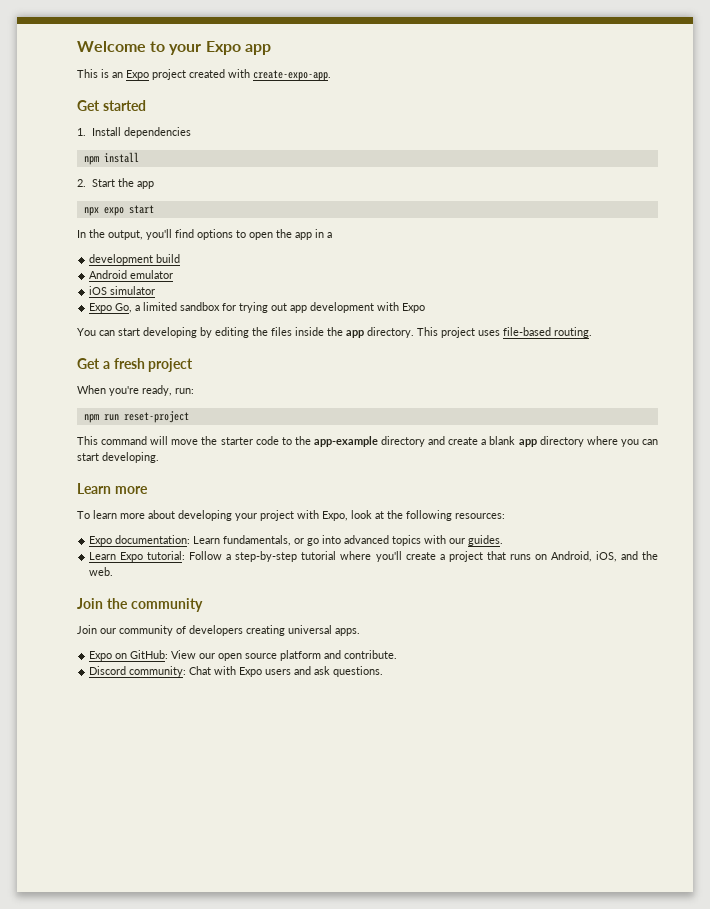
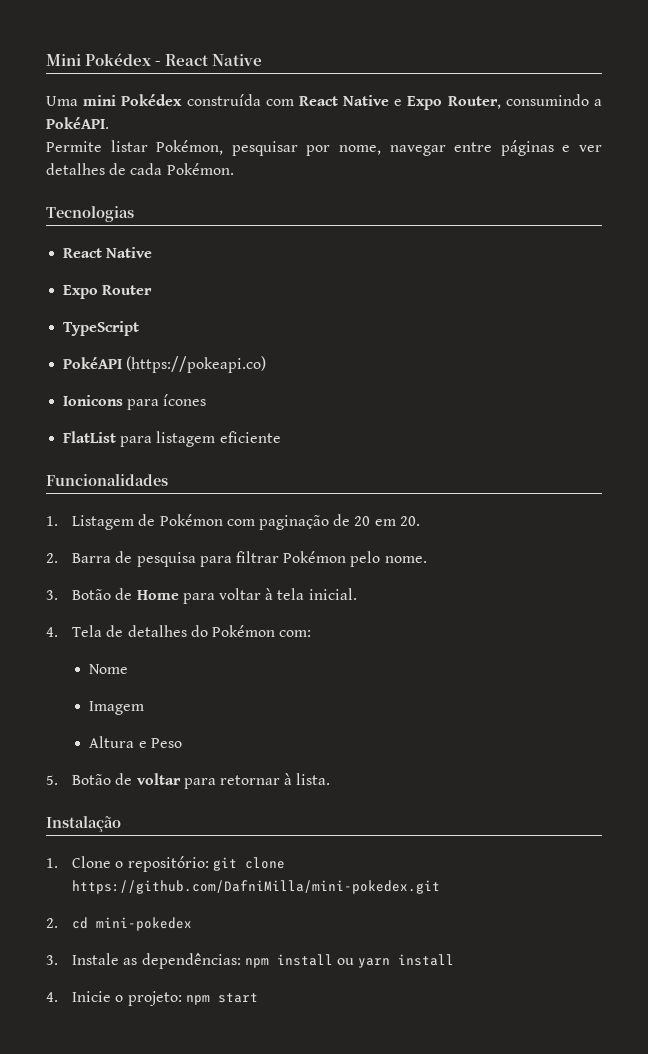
- Welcome to your Expo app
- This is an Expo project created with create-expo-app.
- Get started
- 1. Install dependencies
- npm install
- 2. Start the app
- npx expo start
- In the output, you'll find options to open the app in a
- development build
- Android emulator
- iOS simulator
- Expo Go, a limited sandbox for trying out app development with Expo
- You can start developing by editing the files inside the app directory. This project uses file-based routing.
- Get a fresh project
- When you're ready, run:
- npm run reset-project
- This command will move the starter code to the app-example directory and create a blank app directory where you can start developing.
- Learn more
- To learn more about developing your project with Expo, look at the following resources:
- Expo documentation: Learn fundamentals, or go into advanced topics with our guides.
- Learn Expo tutorial: Follow a step-by-step tutorial where you'll create a project that runs on Android, iOS, and the web.
- Join the community
- Join our community of developers creating universal apps.
- Expo on GitHub: View our open source platform and contribute.
- Discord community: Chat with Expo users and ask questions.
+ Mini Pokédex - React Native
+ Uma mini Pokédex construída com React Native e Expo Router, consumindo a PokéAPI.
+ Permite listar Pokémon, pesquisar por nome, navegar entre páginas e ver detalhes de cada Pokémon.
+ Tecnologias
+ React Native
+ Expo Router
+ TypeScript
+ PokéAPI (https://pokeapi.co)
+ Ionicons para ícones
+ FlatList para listagem eficiente
+ Funcionalidades
+ 1. Listagem de Pokémon com paginação de 20 em 20.
+ 2. Barra de pesquisa para filtrar Pokémon pelo nome.
+ 3. Botão de Home para voltar à tela inicial.
+ 4. Tela de detalhes do Pokémon com:
+ Nome
+ Imagem
+ Altura e Peso
+ 5. Botão de voltar para retornar à lista.
+ Instalação
+ 1. Clone o repositório: git clone https://github.com/DafniMilla/mini-pokedex.git
+ 2. cd mini-pokedex
+ 3. Instale as dependências: npm install ou yarn install
+ 4. Inicie o projeto: npm start

